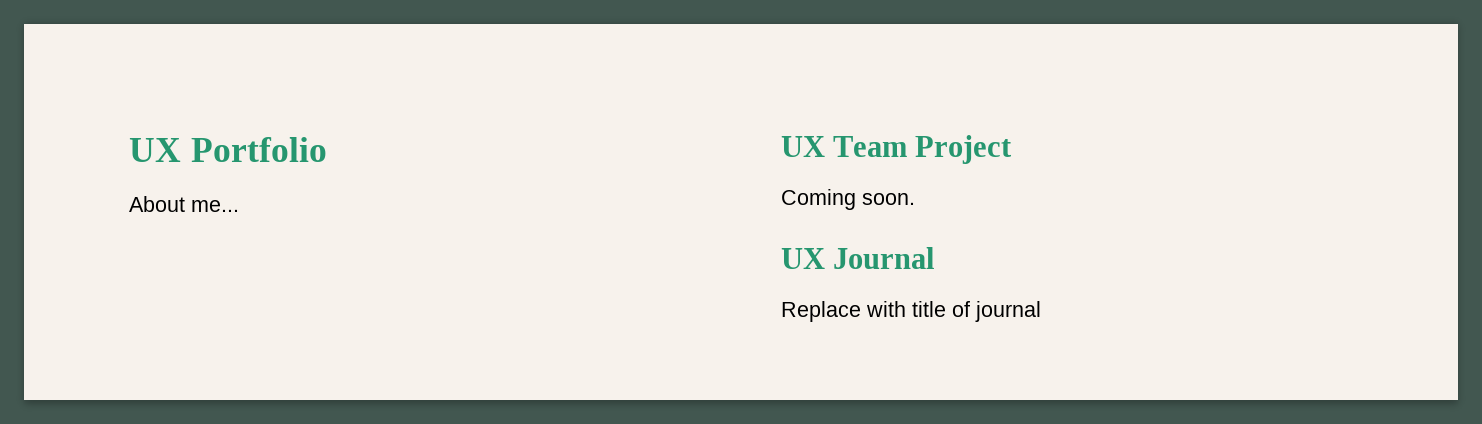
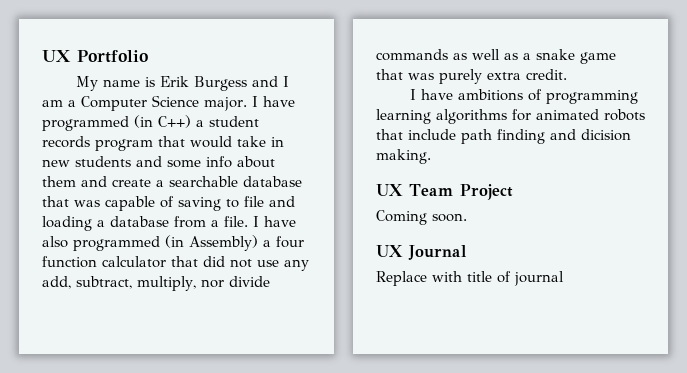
- About me...
+ My name is Erik Burgess and I am a Computer Science major. I have programmed (in C++) a student records program that would take in new students and some info about them and create a searchable database that was capable of saving to file and loading a database from a file. I have also programmed (in Assembly) a four function calculator that did not use any add, subtract, multiply, nor divide commands as well as a snake game that was purely extra credit.
+ I have ambitions of programming learning algorithms for animated robots that include path finding and dicision making.

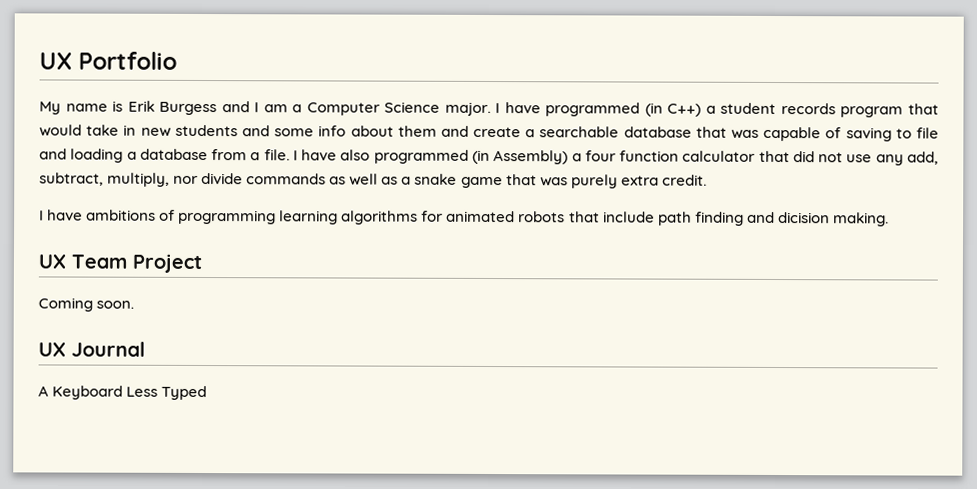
- Replace with title of journal
+ A Keyboard Less Typed

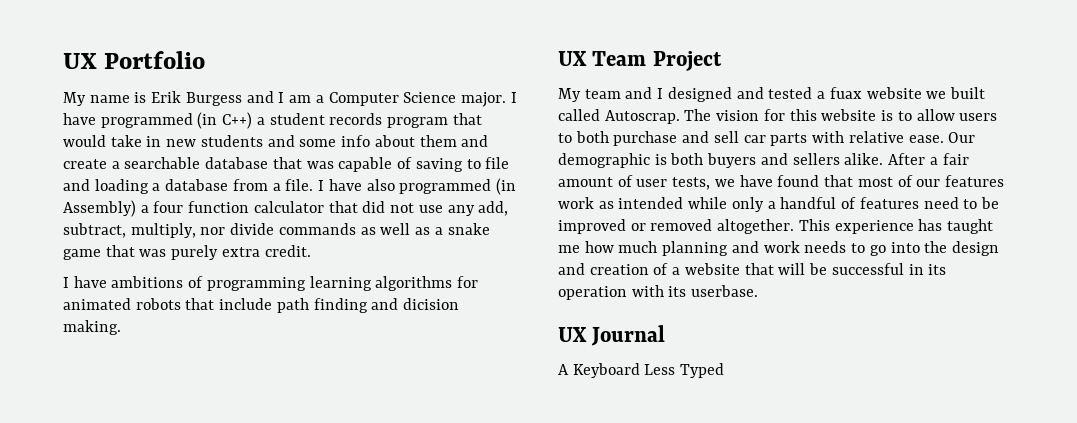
- Coming soon.
+ My team and I designed and tested a fuax website we built called Autoscrap. The vision for this website is to allow users to both purchase and sell car parts with relative ease. Our demographic is both buyers and sellers alike. After a fair amount of user tests, we have found that most of our features work as intended while only a handful of features need to be improved or removed altogether. This experience has taught me how much planning and work needs to go into the design and creation of a website that will be successful in its operation with its userbase.

